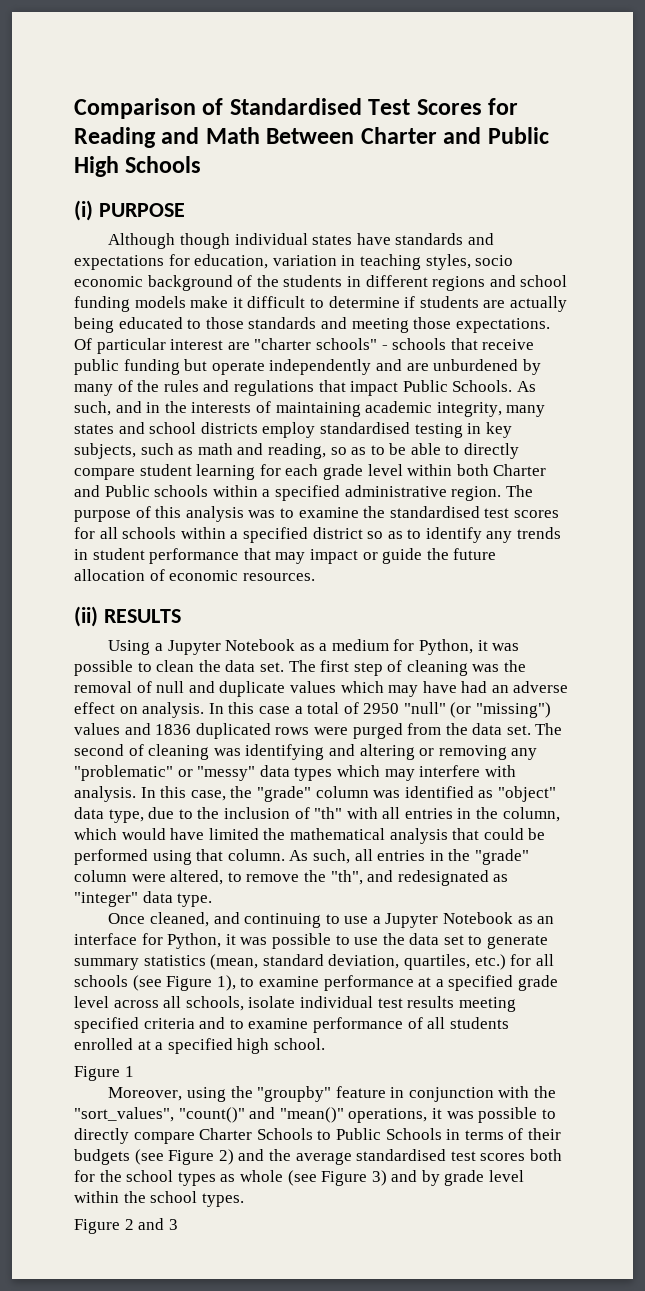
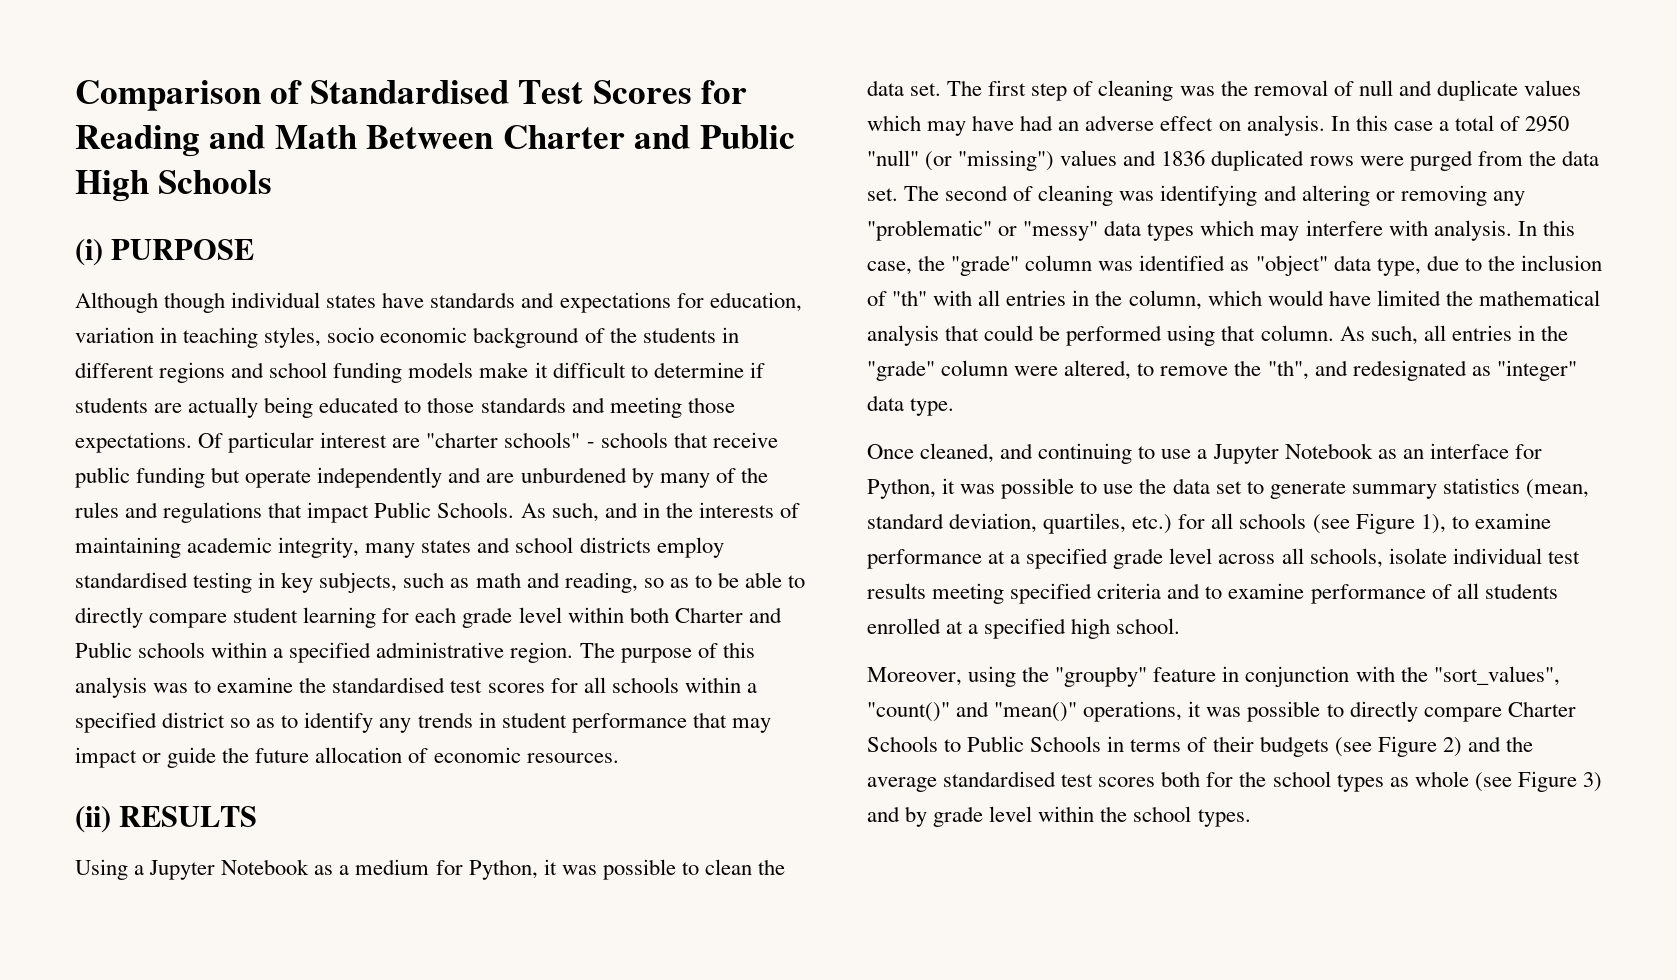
- Figure 1
- Figure 2 and 3

